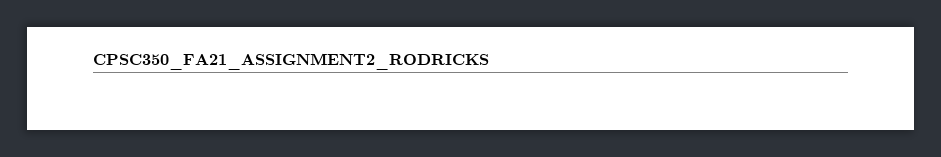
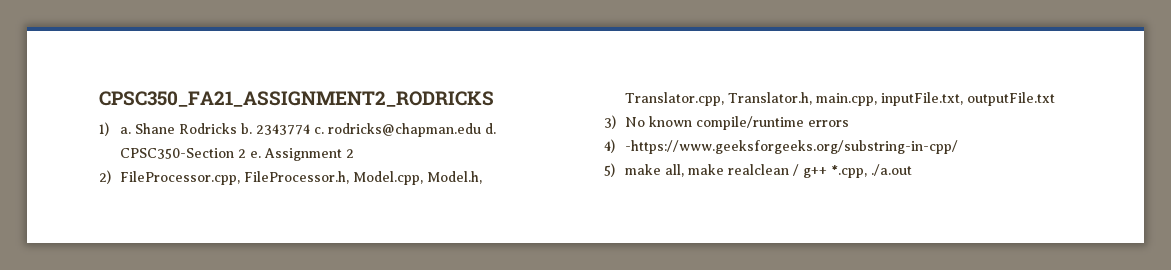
+ 1) a. Shane Rodricks b. 2343774 c. rodricks@chapman.edu d. CPSC350-Section 2 e. Assignment 2
+ 2) FileProcessor.cpp, FileProcessor.h, Model.cpp, Model.h, Translator.cpp, Translator.h, main.cpp, inputFile.txt, outputFile.txt
+ 3) No known compile/runtime errors
+ 4) -https://www.geeksforgeeks.org/substring-in-cpp/
+ 5) make all, make realclean / g++ *.cpp, ./a.out

